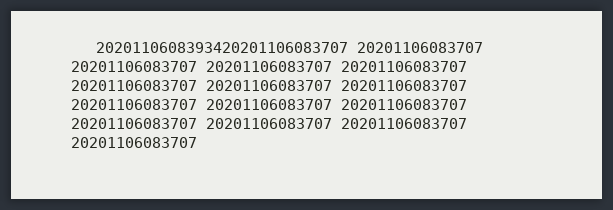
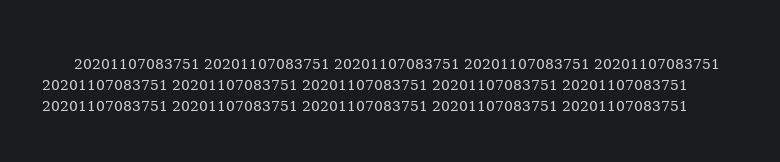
- 2020110608393420201106083707 20201106083707 20201106083707 20201106083707 20201106083707 20201106083707 20201106083707 20201106083707 20201106083707 20201106083707 20201106083707 20201106083707 20201106083707 20201106083707 20201106083707
+ 20201107083751 20201107083751 20201107083751 20201107083751 20201107083751 20201107083751 20201107083751 20201107083751 20201107083751 20201107083751 20201107083751 20201107083751 20201107083751 20201107083751 20201107083751

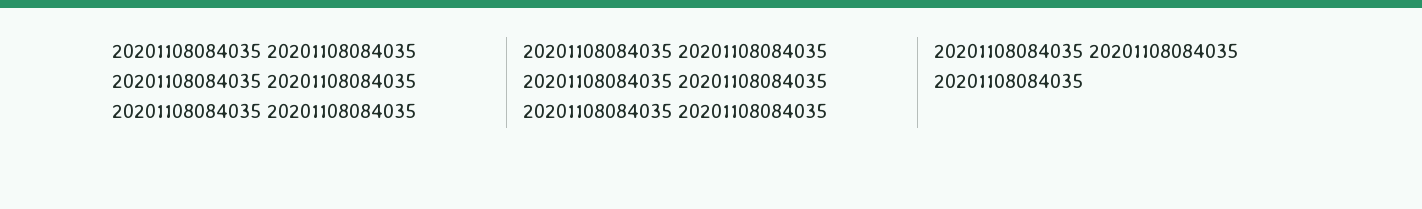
- 20201107083751 20201107083751 20201107083751 20201107083751 20201107083751 20201107083751 20201107083751 20201107083751 20201107083751 20201107083751 20201107083751 20201107083751 20201107083751 20201107083751 20201107083751
+ 20201108084035 20201108084035 20201108084035 20201108084035 20201108084035 20201108084035 20201108084035 20201108084035 20201108084035 20201108084035 20201108084035 20201108084035 20201108084035 20201108084035 20201108084035

